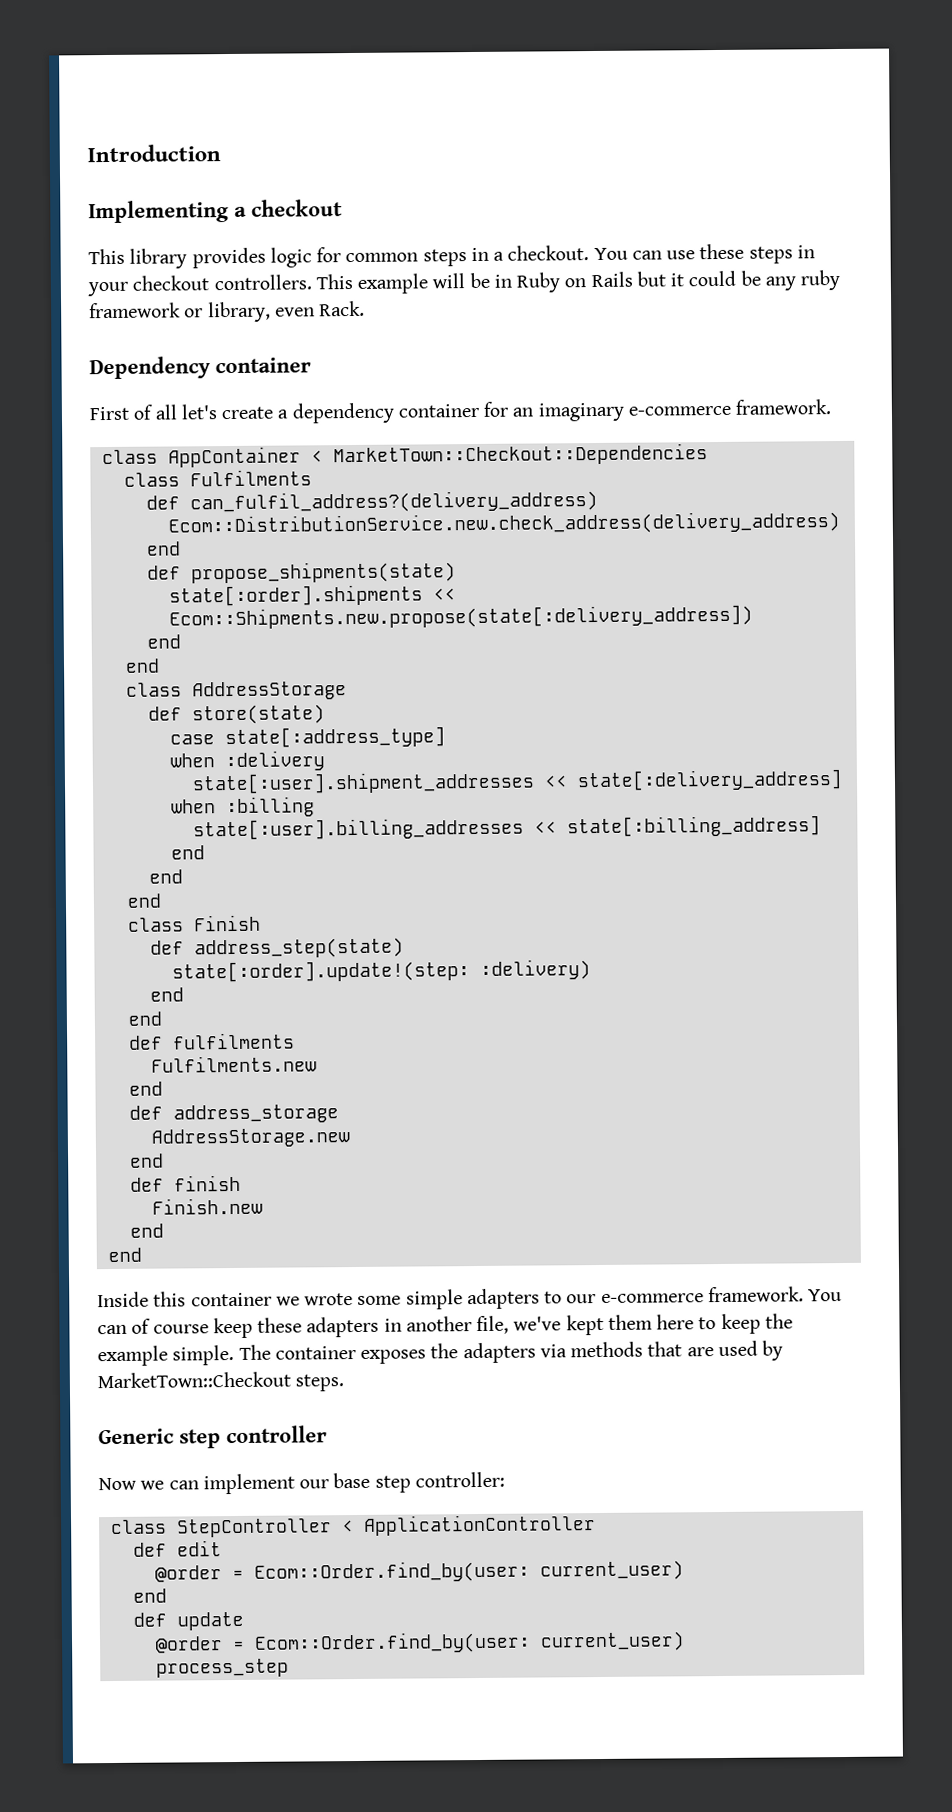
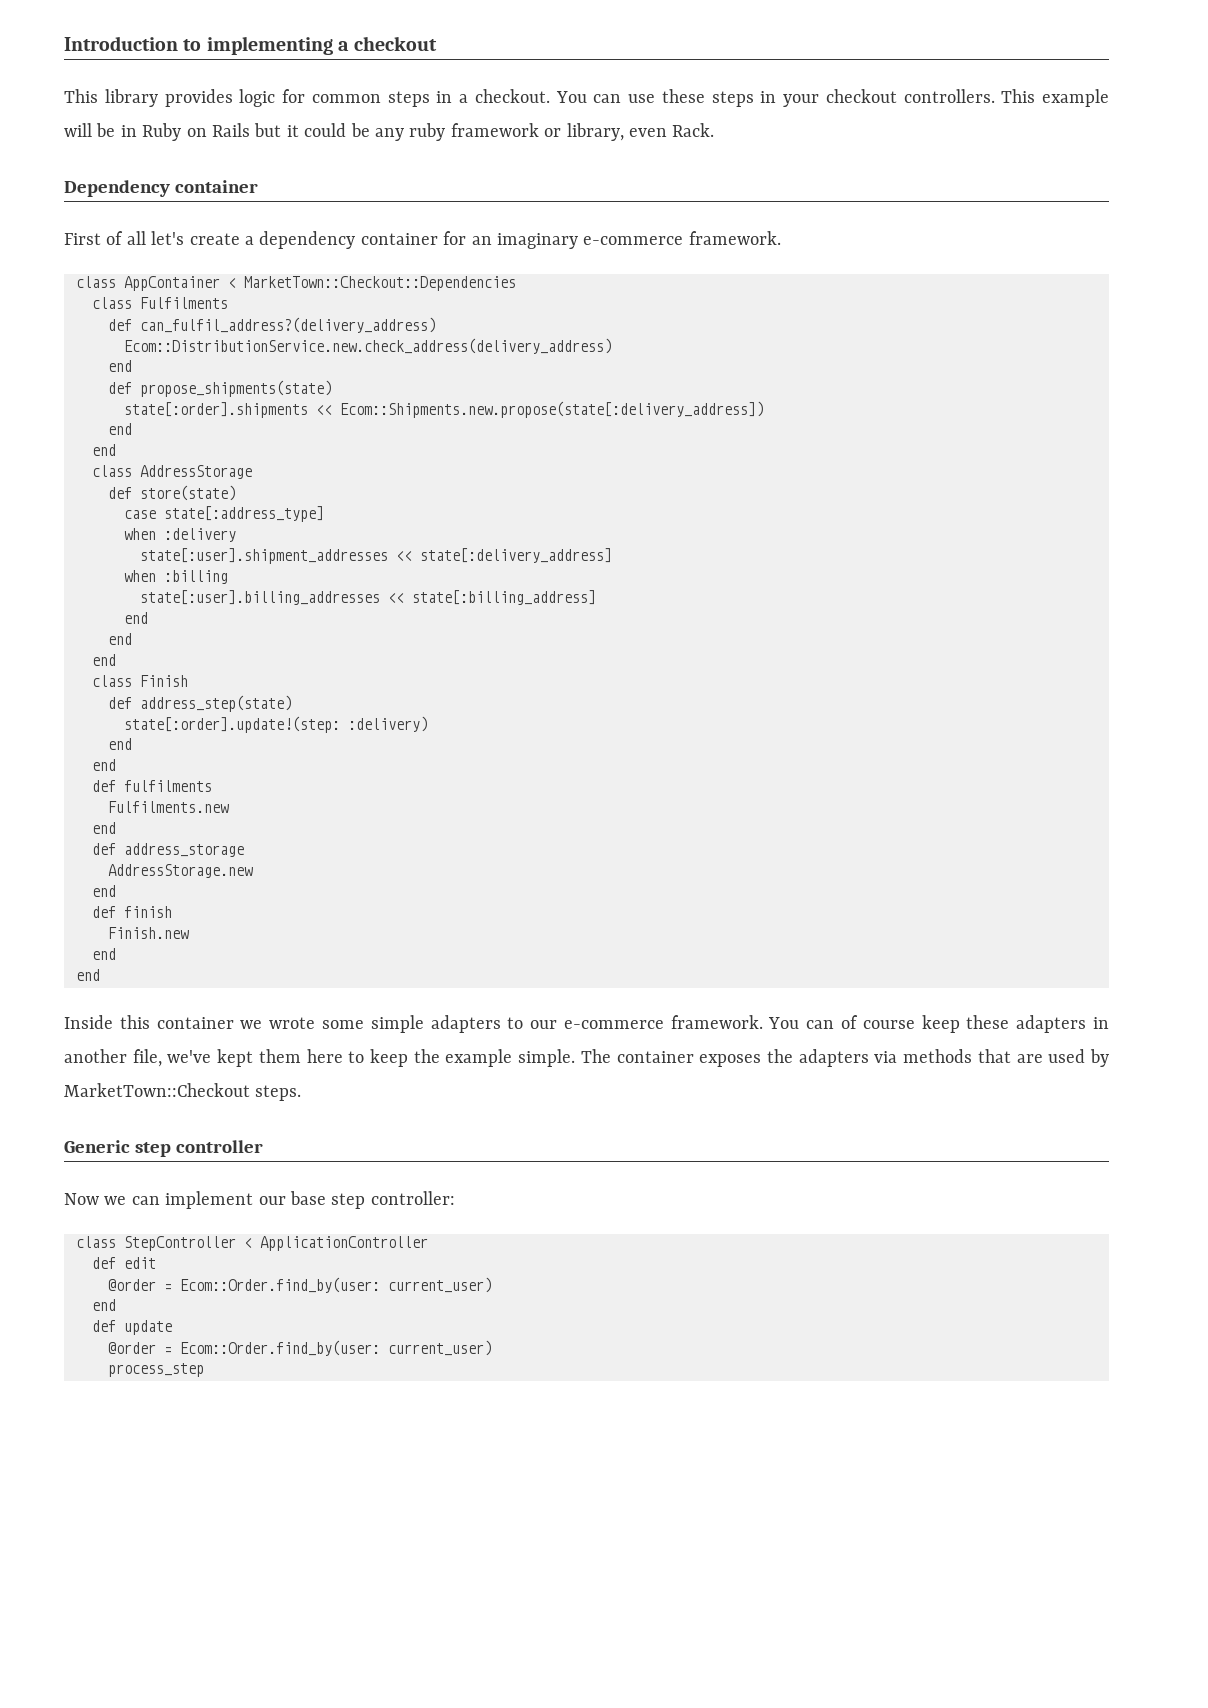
- Introduction
- Implementing a checkout
+ Introduction to implementing a checkout

